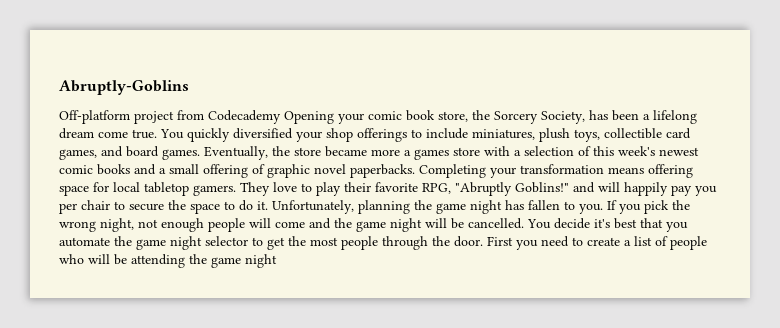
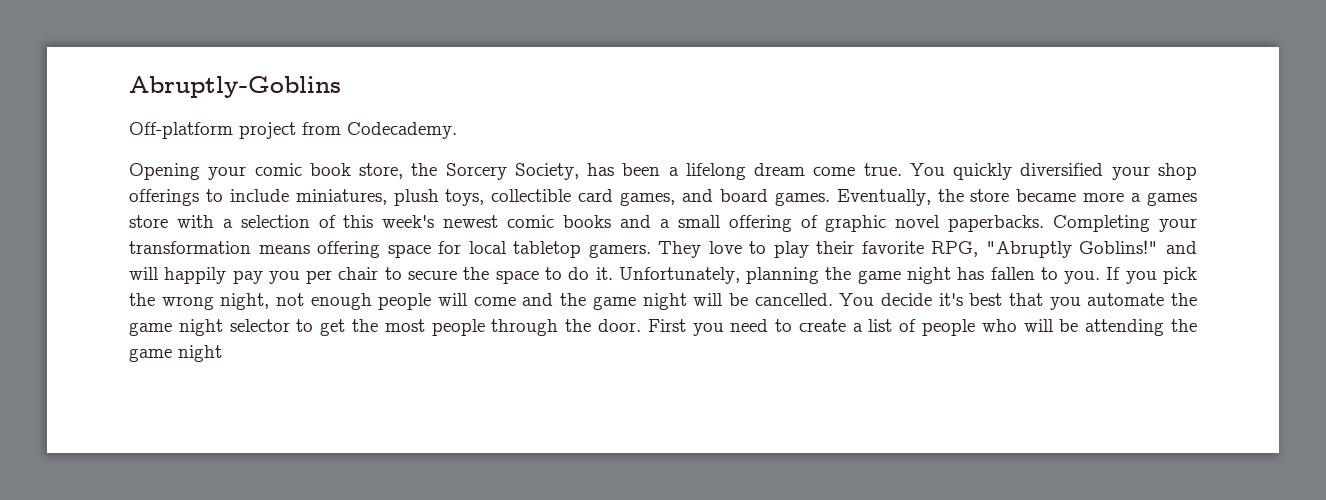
- Off-platform project from Codecademy Opening your comic book store, the Sorcery Society, has been a lifelong dream come true.
+ Off-platform project from Codecademy.
+ Opening your comic book store, the Sorcery Society, has been a lifelong dream come true.

